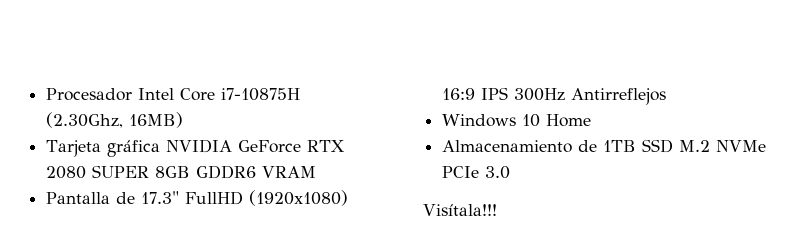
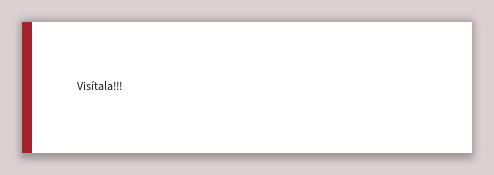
- Procesador Intel Core i7-10875H (2.30Ghz, 16MB)
- Tarjeta gráfica NVIDIA GeForce RTX 2080 SUPER 8GB GDDR6 VRAM
- Pantalla de 17.3" FullHD (1920x1080) 16:9 IPS 300Hz Antirreflejos
- Windows 10 Home
- Almacenamiento de 1TB SSD M.2 NVMe PCIe 3.0

